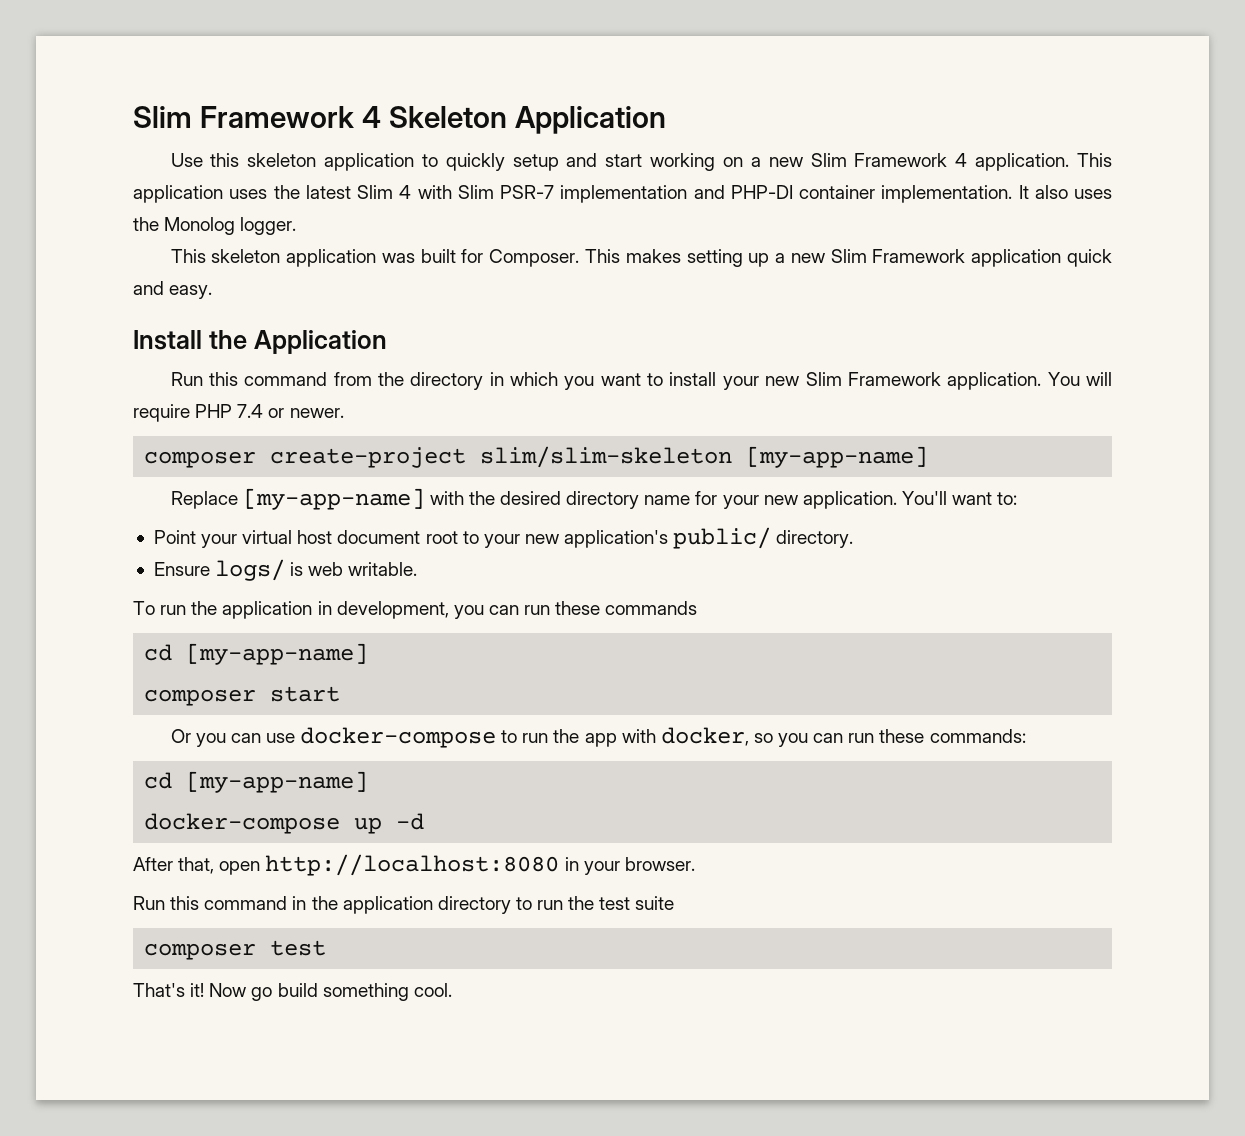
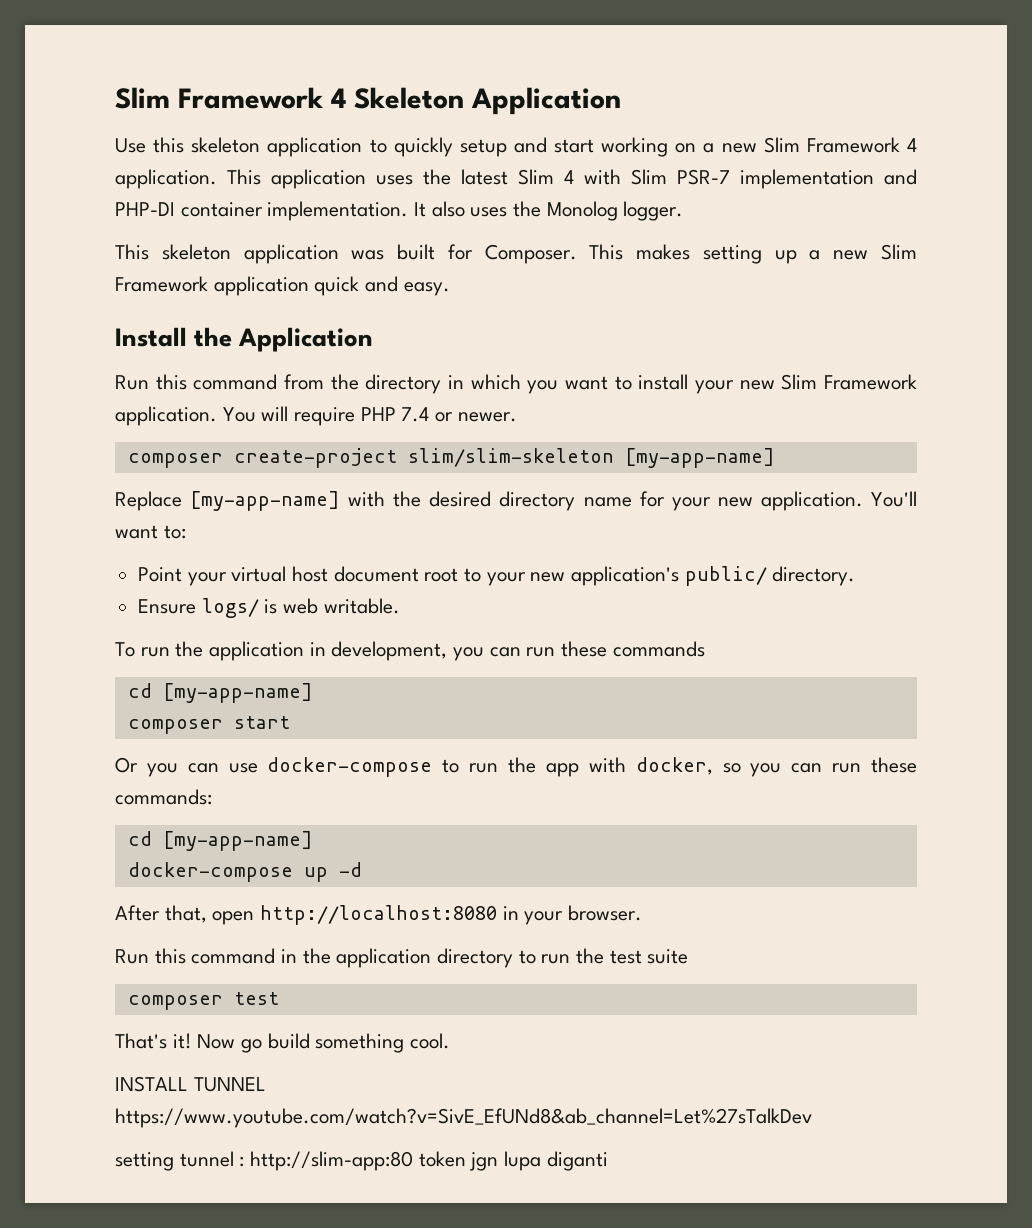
+ INSTALL TUNNEL https://www.youtube.com/watch?v=SivE_EfUNd8&ab_channel=Let%27sTalkDev
+ setting tunnel : http://slim-app:80 token jgn lupa diganti

